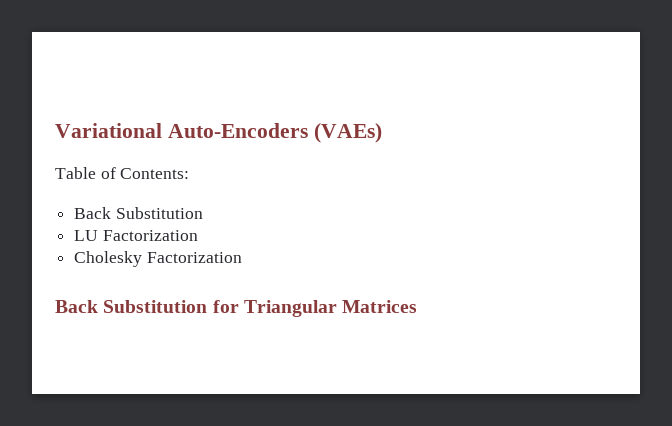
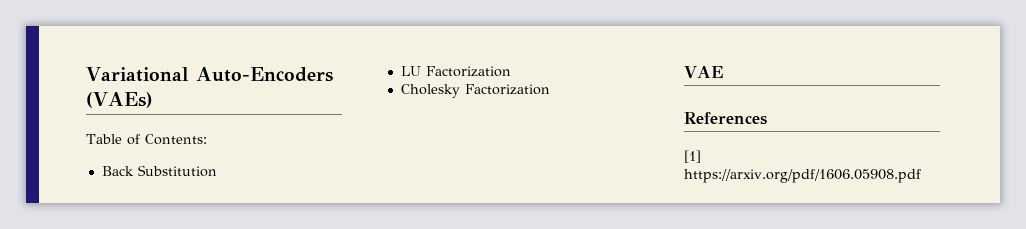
- Back Substitution for Triangular Matrices
+ VAE
+ References
+ [1] https://arxiv.org/pdf/1606.05908.pdf

